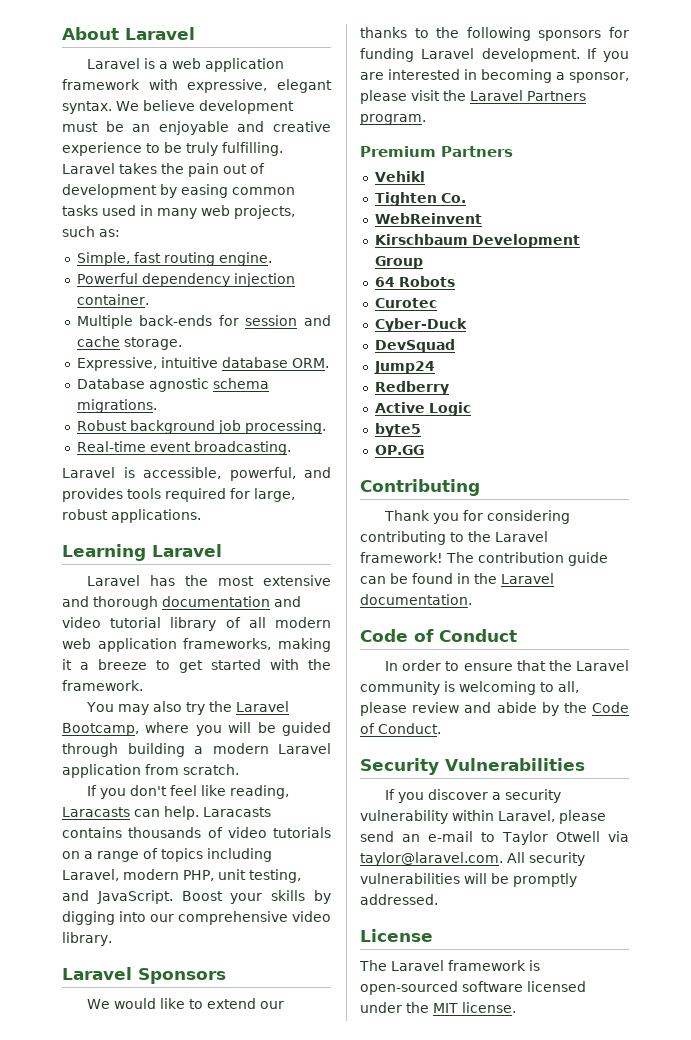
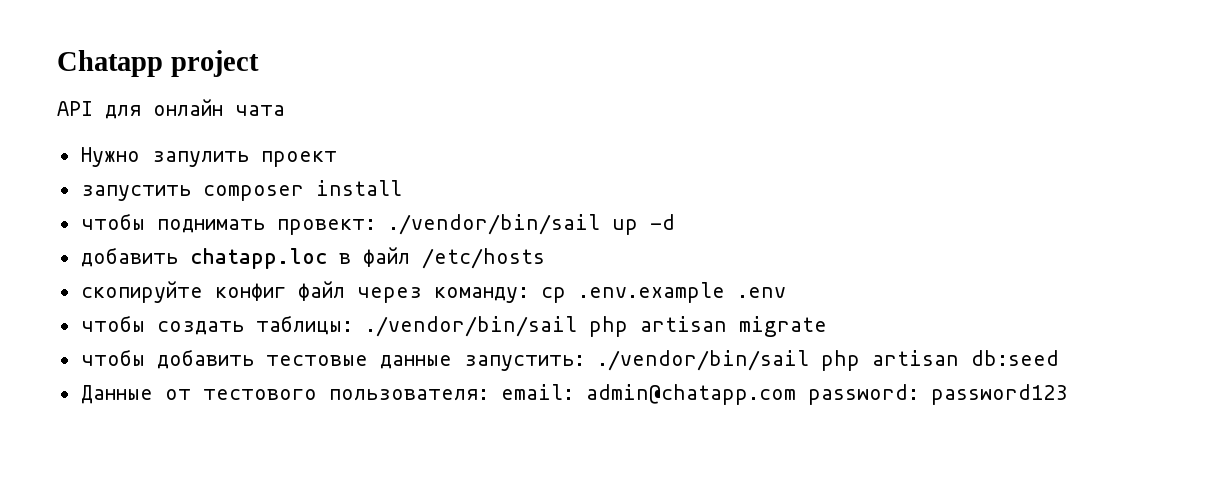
- About Laravel
- Laravel is a web application framework with expressive, elegant syntax. We believe development must be an enjoyable and creative experience to be truly fulfilling. Laravel takes the pain out of development by easing common tasks used in many web projects, such as:
- Simple, fast routing engine.
- Powerful dependency injection container.
- Multiple back-ends for session and cache storage.
- Expressive, intuitive database ORM.
- Database agnostic schema migrations.
- Robust background job processing.
- Real-time event broadcasting.
- Laravel is accessible, powerful, and provides tools required for large, robust applications.
- Learning Laravel
- Laravel has the most extensive and thorough documentation and video tutorial library of all modern web application frameworks, making it a breeze to get started with the framework.
- You may also try the Laravel Bootcamp, where you will be guided through building a modern Laravel application from scratch.
- If you don't feel like reading, Laracasts can help. Laracasts contains thousands of video tutorials on a range of topics including Laravel, modern PHP, unit testing, and JavaScript. Boost your skills by digging into our comprehensive video library.
- Laravel Sponsors
- We would like to extend our thanks to the following sponsors for funding Laravel development. If you are interested in becoming a sponsor, please visit the Laravel Partners program.
- Premium Partners
- Vehikl
- Tighten Co.
- WebReinvent
- Kirschbaum Development Group
- 64 Robots
- Curotec
- Cyber-Duck
- DevSquad
- Jump24
- Redberry
- Active Logic
- byte5
- OP.GG
- Contributing
- Thank you for considering contributing to the Laravel framework! The contribution guide can be found in the Laravel documentation.
- Code of Conduct
- In order to ensure that the Laravel community is welcoming to all, please review and abide by the Code of Conduct.
- Security Vulnerabilities
- If you discover a security vulnerability within Laravel, please send an e-mail to Taylor Otwell via taylor@laravel.com. All security vulnerabilities will be promptly addressed.
- License
- The Laravel framework is open-sourced software licensed under the MIT license.
+ Chatapp project
+ API для онлайн чата
+ Нужно запулить проект
+ запустить composer install
+ чтобы поднимать провект: ./vendor/bin/sail up -d
+ добавить chatapp.loc в файл /etc/hosts
+ скопируйте конфиг файл через команду: cp .env.example .env
+ чтобы создать таблицы: ./vendor/bin/sail php artisan migrate
+ чтобы добавить тестовые данные запустить: ./vendor/bin/sail php artisan db:seed
+ Данные от тестового пользователя: email: admin@chatapp.com password: password123

